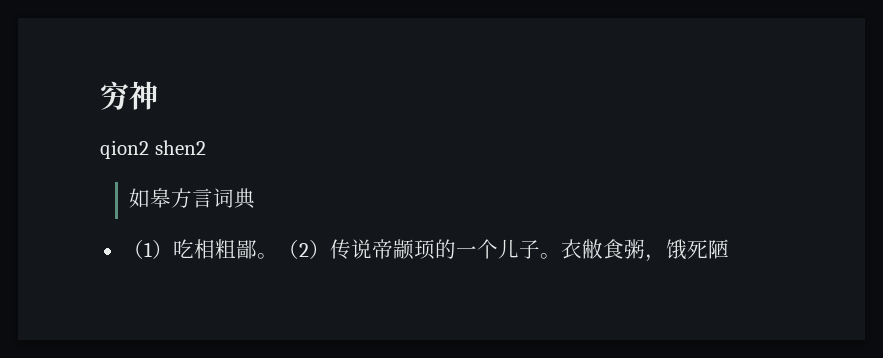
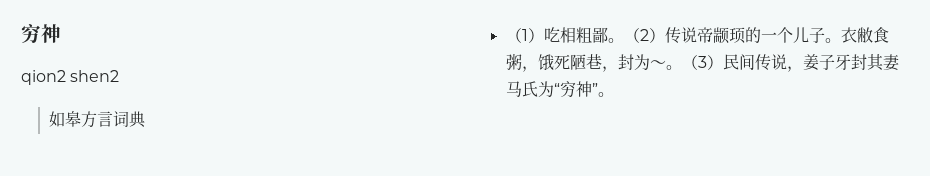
- 衣敝食粥，饿死陋
+ 衣敝食粥，饿死陋巷，封为～。（3）民间传说，姜子牙封其妻马氏为“穷神”。

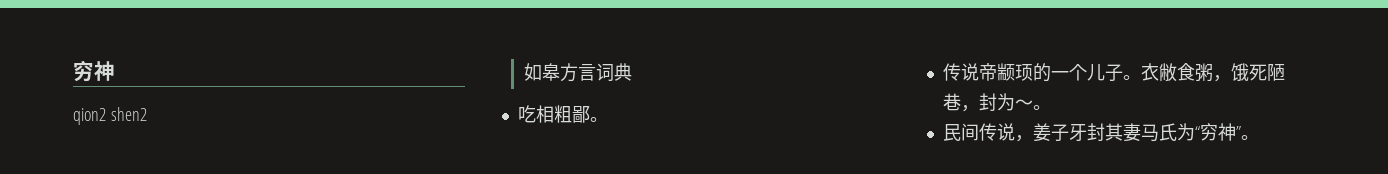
- （1）吃相粗鄙。（2）传说帝颛顼的一个儿子。
+ 吃相粗鄙。
+ 传说帝颛顼的一个儿子。
- 衣敝食粥，饿死陋巷，封为～。（3）民间传说，姜子牙封其妻马氏为“穷神”。
+ 衣敝食粥，饿死陋巷，封为～。
+ 民间传说，姜子牙封其妻马氏为“穷神”。

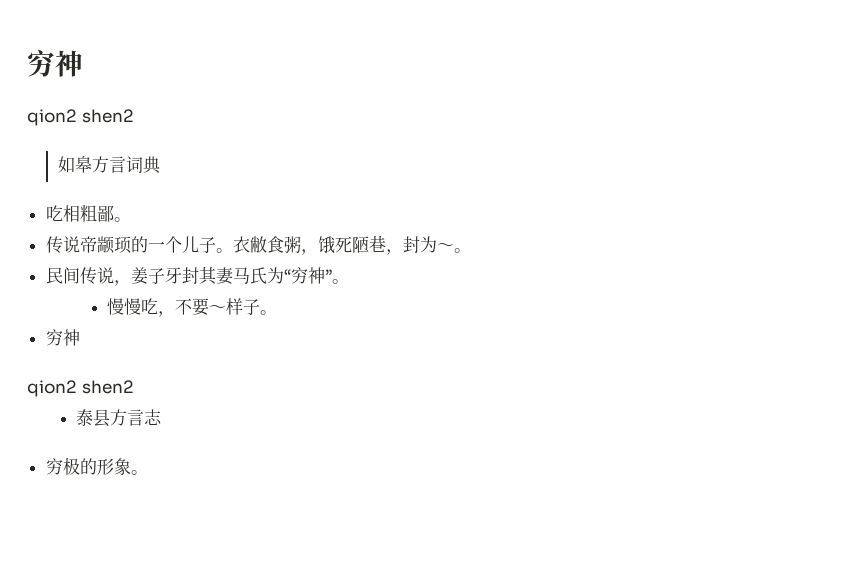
+ 慢慢吃，不要～样子。
+ 穷神
+ qion2 shen2
+ 泰县方言志
+ 穷极的形象。

